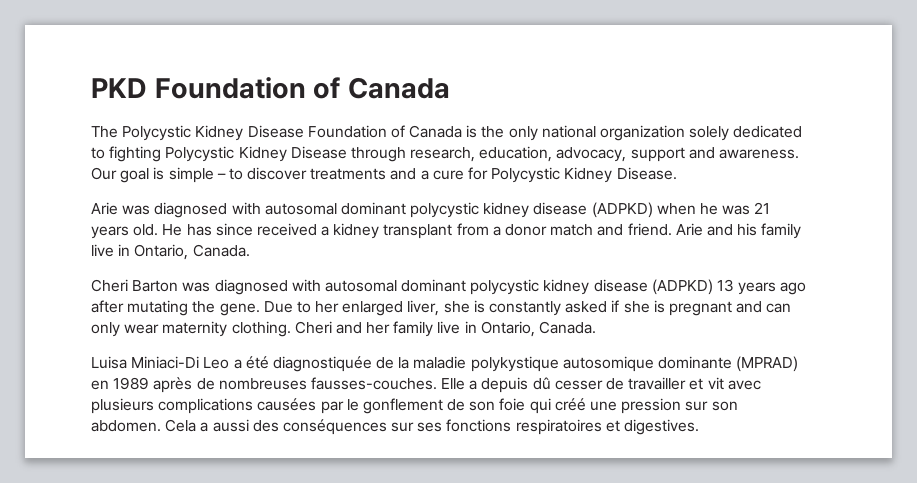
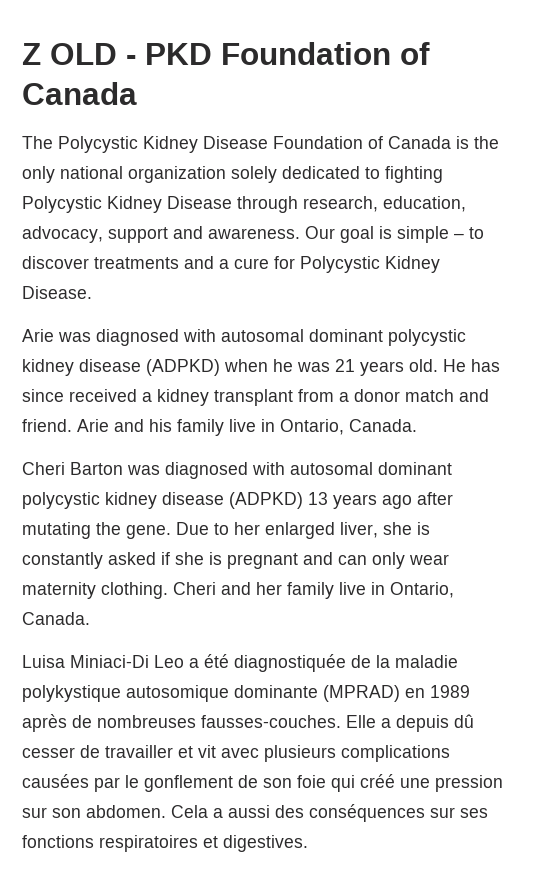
- PKD Foundation of Canada
+ Z OLD - PKD Foundation of Canada

